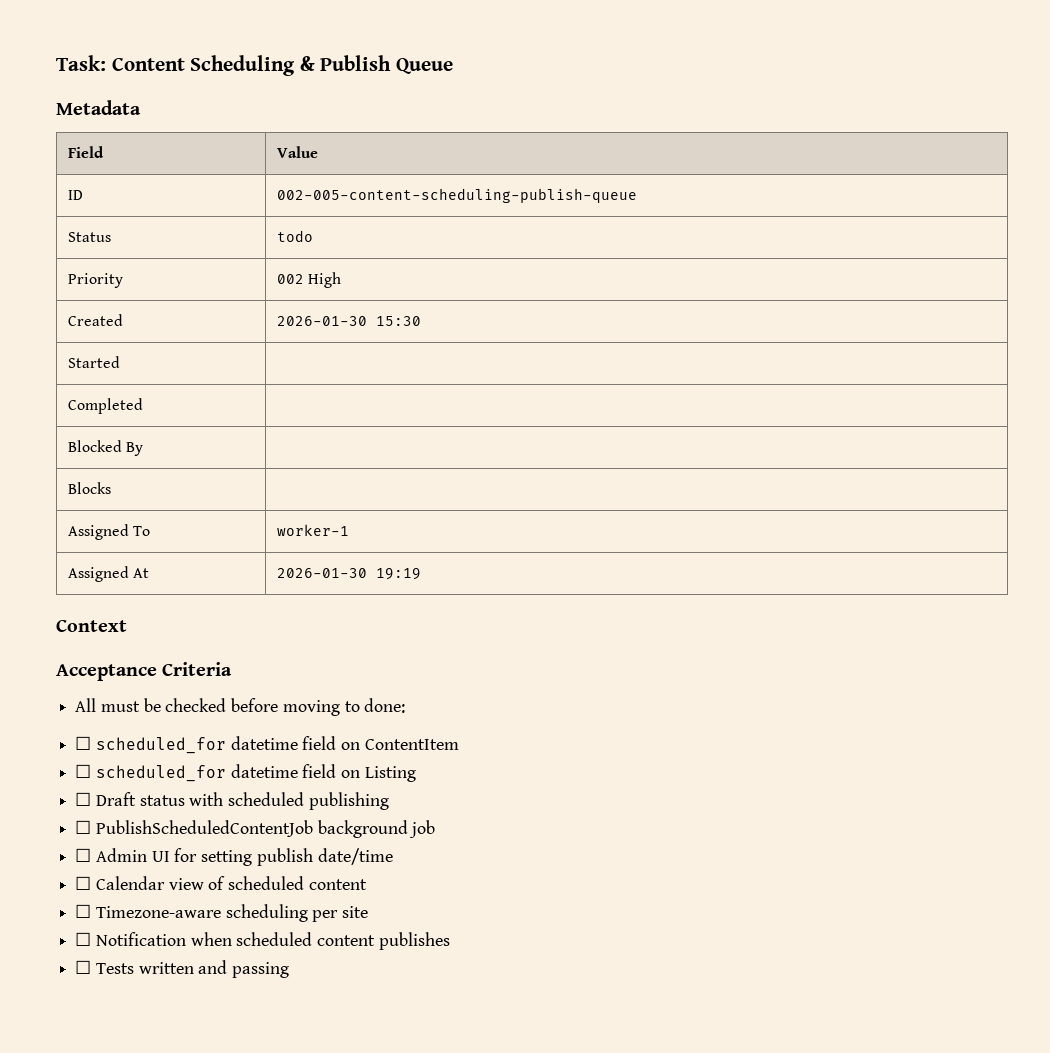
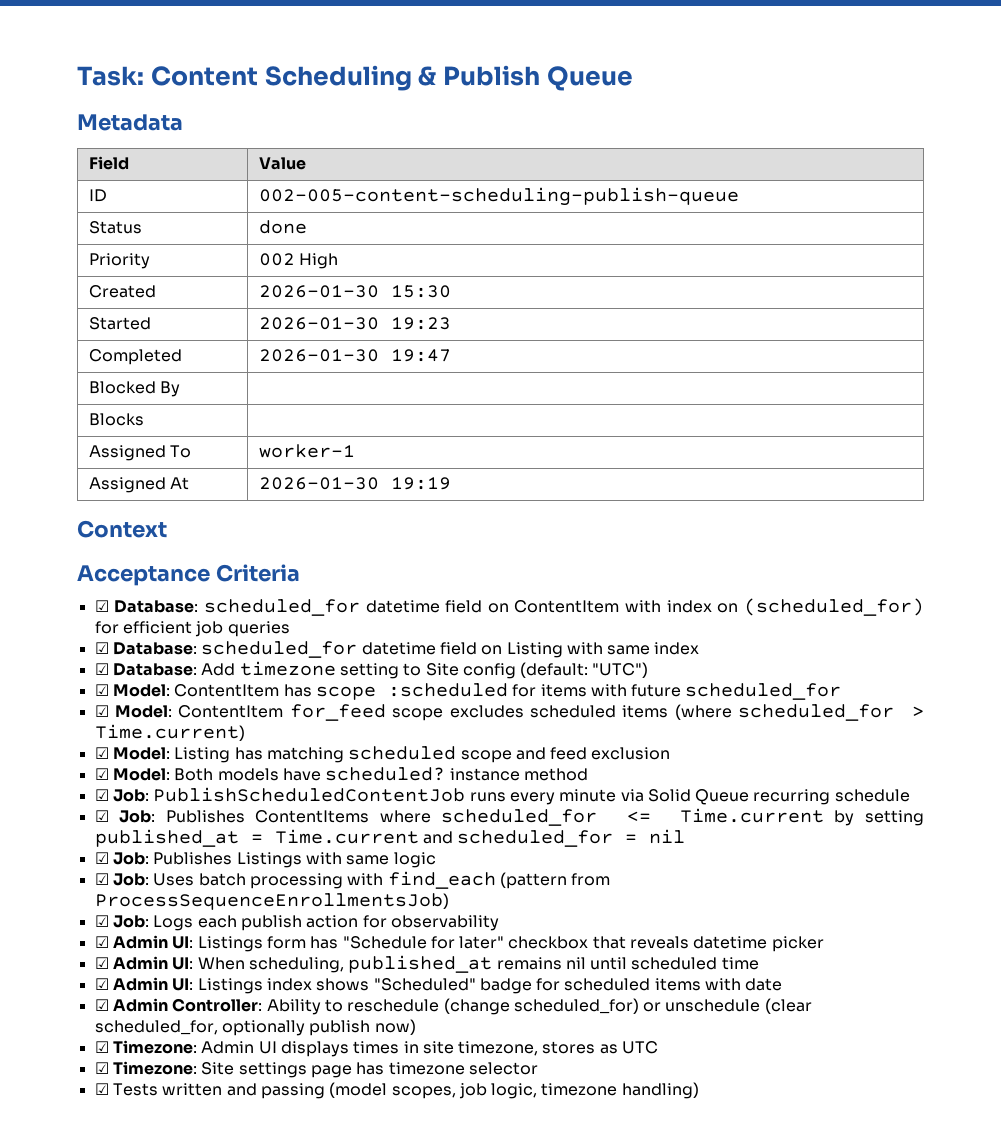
- Status | todo
+ Status | done
- Started |
+ Started | 2026-01-30 19:23
- Completed |
+ Completed | 2026-01-30 19:47
- All must be checked before moving to done:
- ☐ scheduled_for datetime field on ContentItem
- ☐ scheduled_for datetime field on Listing
- ☐ Draft status with scheduled publishing
- ☐ PublishScheduledContentJob background job
- ☐ Admin UI for setting publish date/time
- ☐ Calendar view of scheduled content
- ☐ Timezone-aware scheduling per site
- ☐ Notification when scheduled content publishes
- ☐ Tests written and passing
+ ☑ Database: scheduled_for datetime field on ContentItem with index on (scheduled_for) for efficient job queries
+ ☑ Database: scheduled_for datetime field on Listing with same index
+ ☑ Database: Add timezone setting to Site config (default: "UTC")
+ ☑ Model: ContentItem has scope :scheduled for items with future scheduled_for
+ ☑ Model: ContentItem for_feed scope excludes scheduled items (where scheduled_for > Time.current)
+ ☑ Model: Listing has matching scheduled scope and feed exclusion
+ ☑ Model: Both models have scheduled? instance method
+ ☑ Job: PublishScheduledContentJob runs every minute via Solid Queue recurring schedule
+ ☑ Job: Publishes ContentItems where scheduled_for <= Time.current by setting published_at = Time.current and scheduled_for = nil
+ ☑ Job: Publishes Listings with same logic
+ ☑ Job: Uses batch processing with find_each (pattern from ProcessSequenceEnrollmentsJob)
+ ☑ Job: Logs each publish action for observability
+ ☑ Admin UI: Listings form has "Schedule for later" checkbox that reveals datetime picker
+ ☑ Admin UI: When scheduling, published_at remains nil until scheduled time
+ ☑ Admin UI: Listings index shows "Scheduled" badge for scheduled items with date
+ ☑ Admin Controller: Ability to reschedule (change scheduled_for) or unschedule (clear scheduled_for, optionally publish now)
+ ☑ Timezone: Admin UI displays times in site timezone, stores as UTC
+ ☑ Timezone: Site settings page has timezone selector
+ ☑ Tests written and passing (model scopes, job logic, timezone handling)

